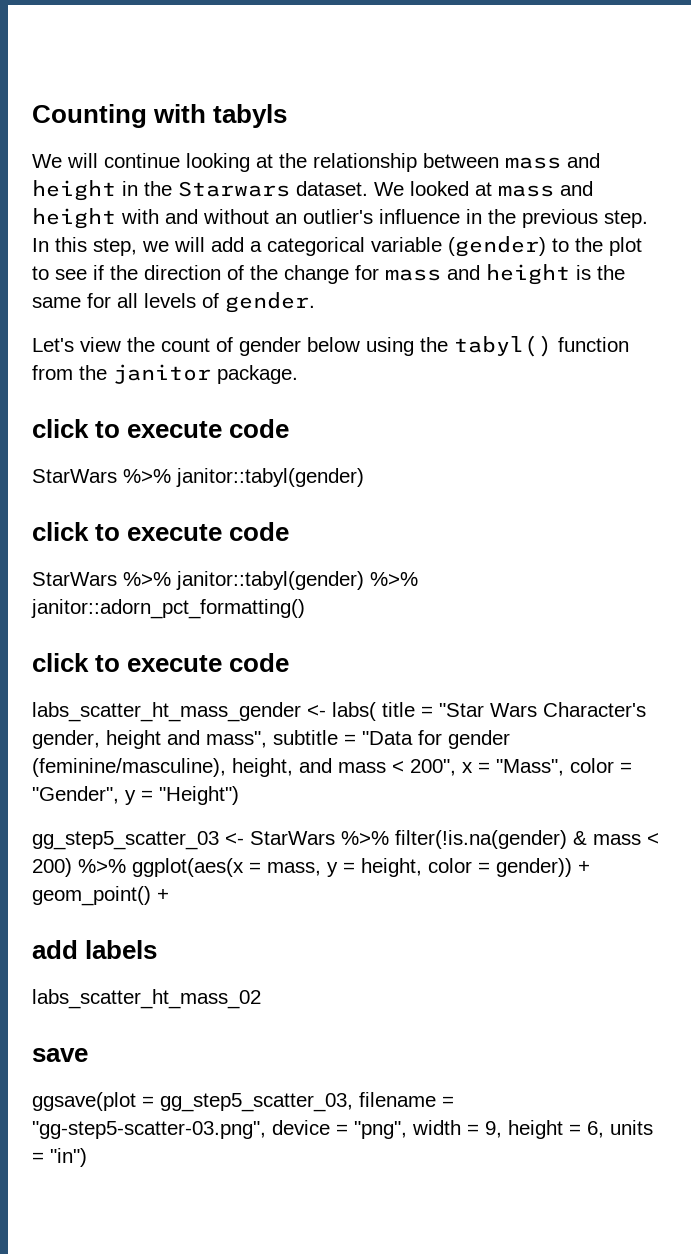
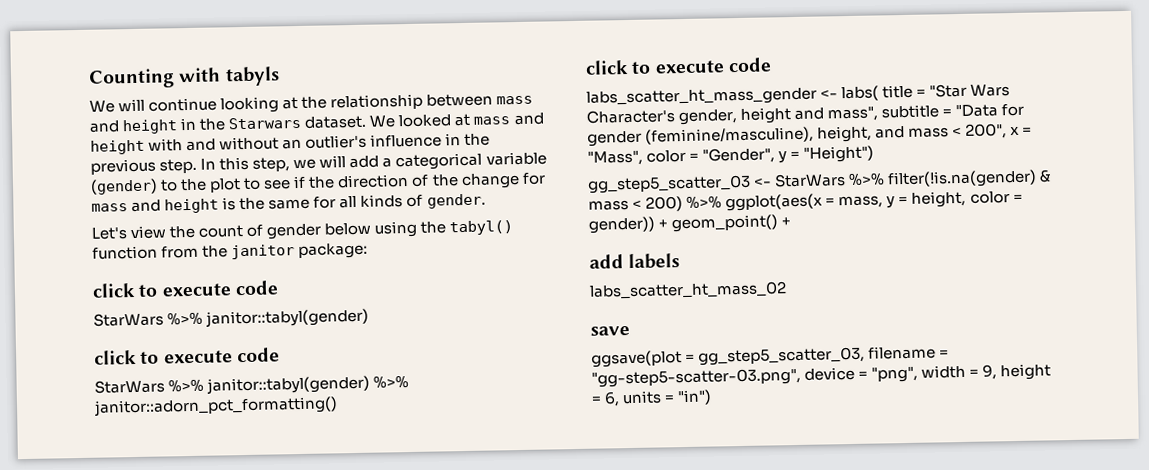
- In this step, we will add a categorical variable (gender) to the plot to see if the direction of the change for mass and height is the same for all levels of gender.
+ In this step, we will add a categorical variable (gender) to the plot to see if the direction of the change for mass and height is the same for all kinds of gender.
- Let's view the count of gender below using the tabyl() function from the janitor package.
+ Let's view the count of gender below using the tabyl() function from the janitor package:

